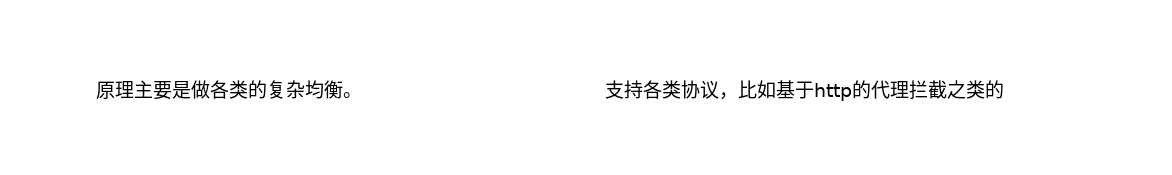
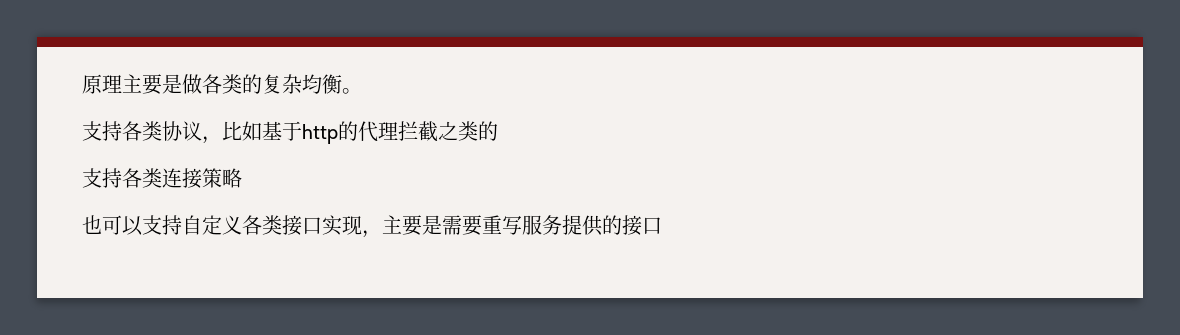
+ 支持各类连接策略
+ 也可以支持自定义各类接口实现，主要是需要重写服务提供的接口

